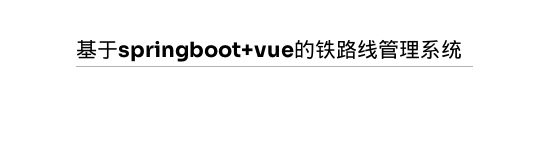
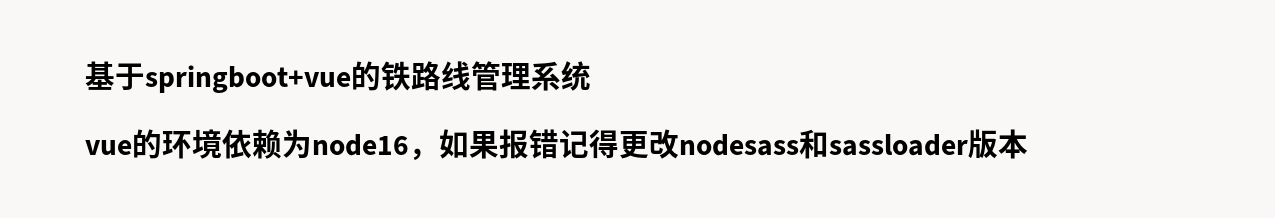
+ vue的环境依赖为node16，如果报错记得更改nodesass和sassloader版本

